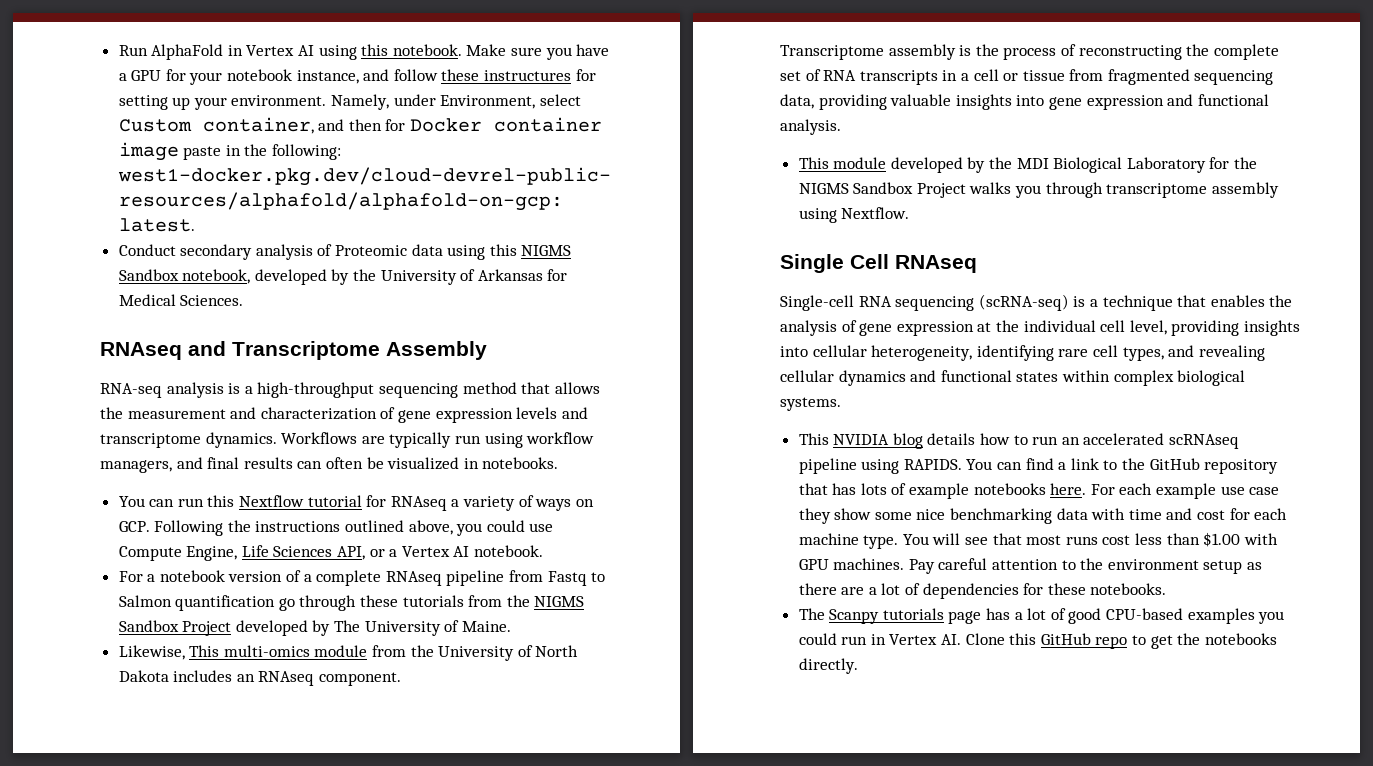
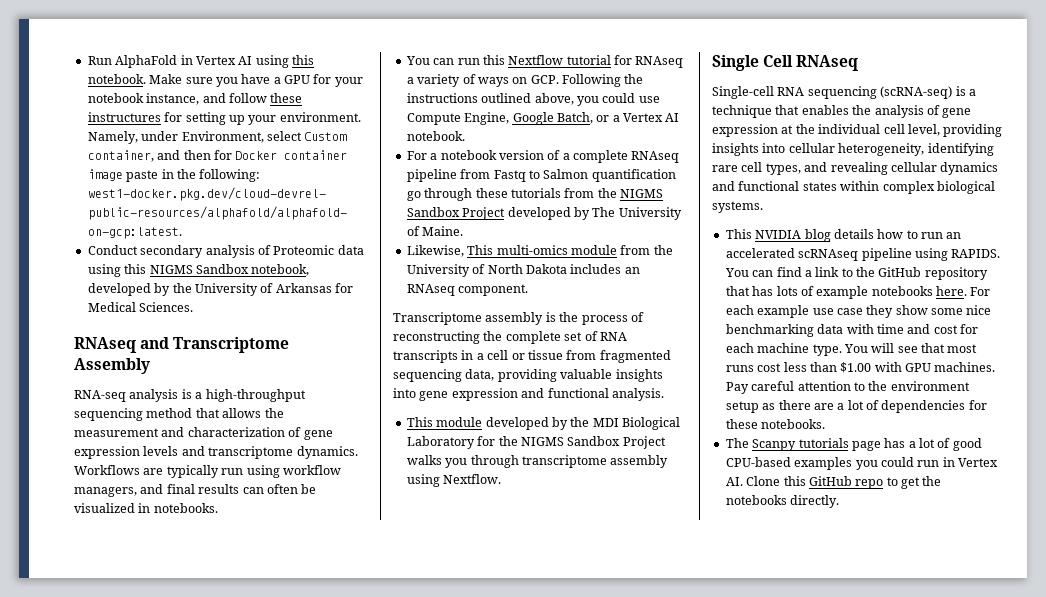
- You can run this Nextflow tutorial for RNAseq a variety of ways on GCP. Following the instructions outlined above, you could use Compute Engine, Life Sciences API, or a Vertex AI notebook.
+ You can run this Nextflow tutorial for RNAseq a variety of ways on GCP. Following the instructions outlined above, you could use Compute Engine, Google Batch, or a Vertex AI notebook.

